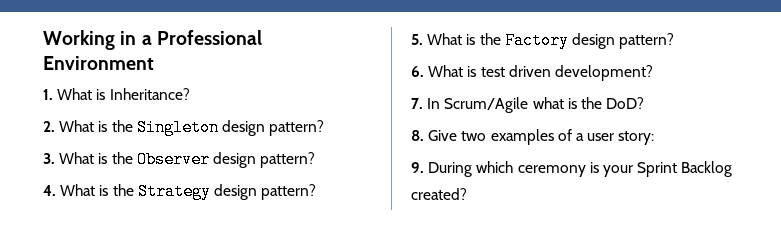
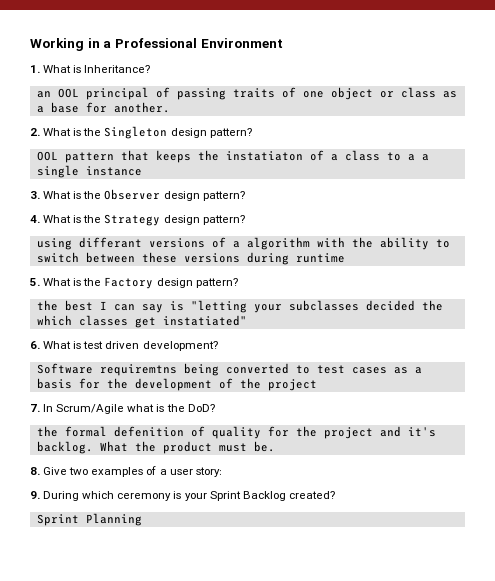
+ an OOL principal of passing traits of one object or class as a base for another.
+ OOL pattern that keeps the instatiaton of a class to a a single instance
+ using differant versions of a algorithm with the ability to switch between these versions during runtime
+ the best I can say is "letting your subclasses decided the which classes get instatiated"
+ Software requiremtns being converted to test cases as a basis for the development of the project
+ the formal defenition of quality for the project and it's backlog. What the product must be.
+ Sprint Planning

